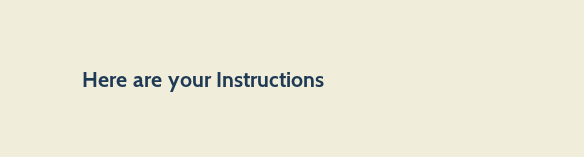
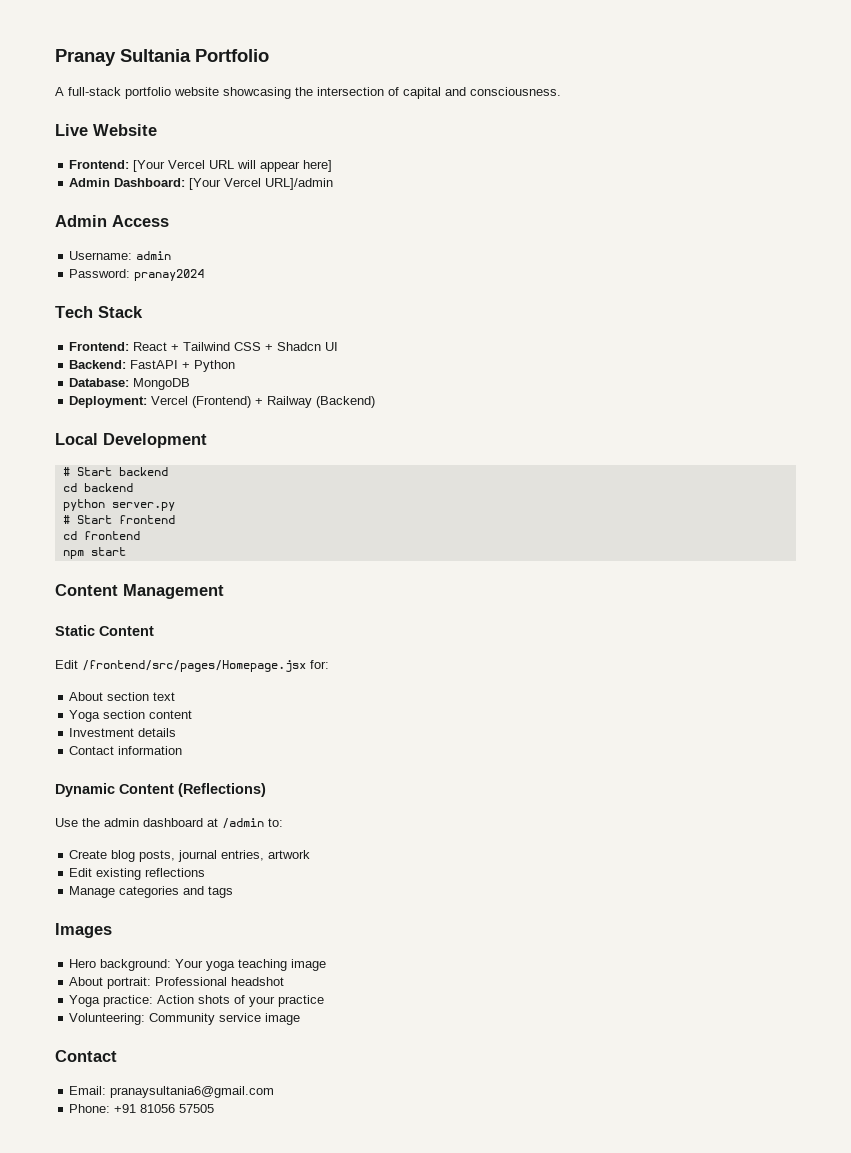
- Here are your Instructions
+ Pranay Sultania Portfolio
+ A full-stack portfolio website showcasing the intersection of capital and consciousness.
+ Live Website
+ Frontend: [Your Vercel URL will appear here]
+ Admin Dashboard: [Your Vercel URL]/admin
+ Admin Access
+ Username: admin
+ Password: pranay2024
+ Tech Stack
+ Frontend: React + Tailwind CSS + Shadcn UI
+ Backend: FastAPI + Python
+ Database: MongoDB
+ Deployment: Vercel (Frontend) + Railway (Backend)
+ Local Development
+ # Start backend
+ cd backend
+ python server.py
+ # Start frontend
+ cd frontend
+ npm start
+ Content Management
+ Static Content
+ Edit /frontend/src/pages/Homepage.jsx for:
+ About section text
+ Yoga section content
+ Investment details
+ Contact information
+ Dynamic Content (Reflections)
+ Use the admin dashboard at /admin to:
+ Create blog posts, journal entries, artwork
+ Edit existing reflections
+ Manage categories and tags
+ Images
+ Hero background: Your yoga teaching image
+ About portrait: Professional headshot
+ Yoga practice: Action shots of your practice
+ Volunteering: Community service image
+ Contact
+ Email: pranaysultania6@gmail.com
+ Phone: +91 81056 57505

